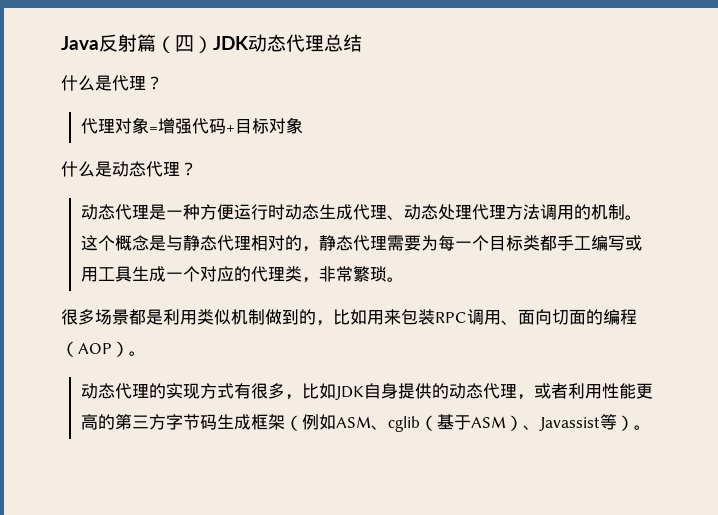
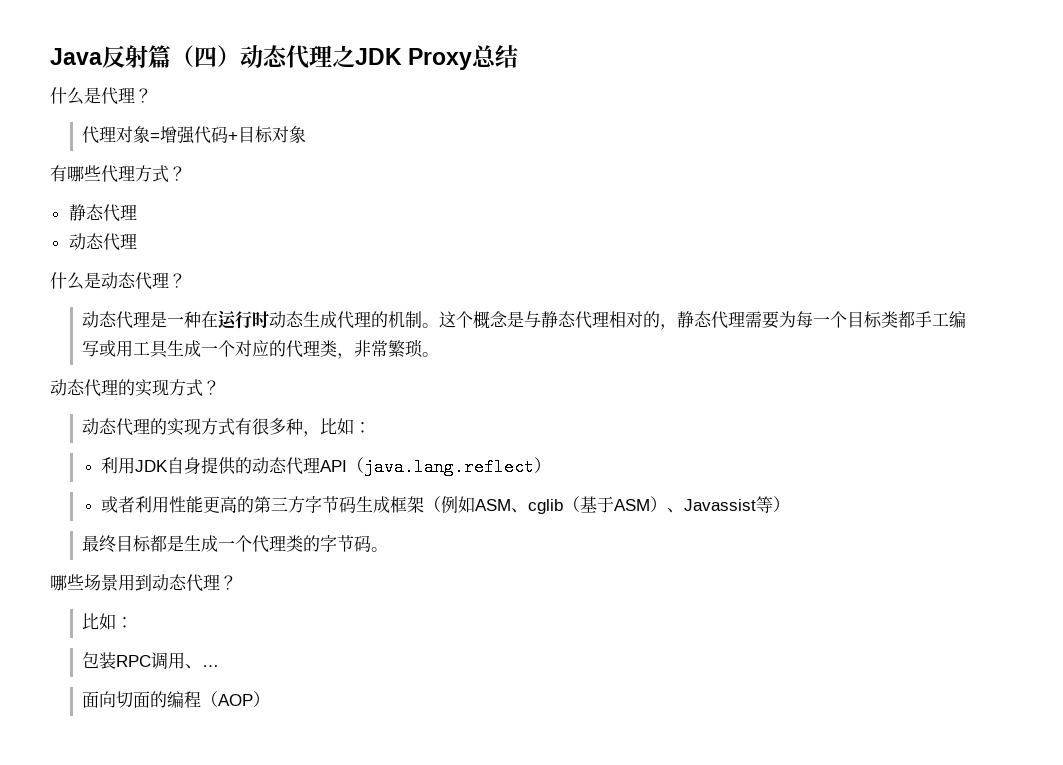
- Java反射篇（四）JDK动态代理总结
+ Java反射篇（四）动态代理之JDK Proxy总结
+ 有哪些代理方式？
+ 静态代理
+ 动态代理
- 动态代理是一种方便运行时动态生成代理、动态处理代理方法调用的机制。
+ 动态代理是一种在运行时动态生成代理的机制。
- 很多场景都是利用类似机制做到的，比如用来包装RPC调用、面向切面的编程（AOP）。
+ 动态代理的实现方式？
- 动态代理的实现方式有很多，比如JDK自身提供的动态代理，或者利用性能更高的第三方字节码生成框架（例如ASM、cglib（基于ASM）、Javassist等）。
+ 动态代理的实现方式有很多种，比如：
+ 利用JDK自身提供的动态代理API（java.lang.reflect）
+ 或者利用性能更高的第三方字节码生成框架（例如ASM、cglib（基于ASM）、Javassist等）
+ 最终目标都是生成一个代理类的字节码。
+ 哪些场景用到动态代理？
+ 比如：
+ 包装RPC调用、…
+ 面向切面的编程（AOP）

